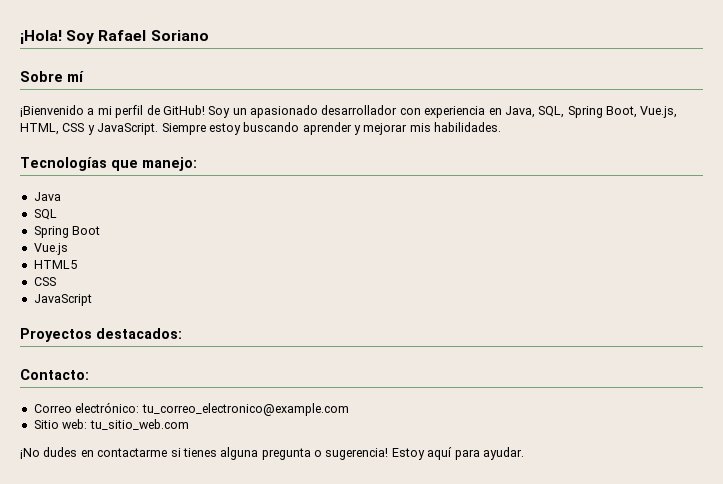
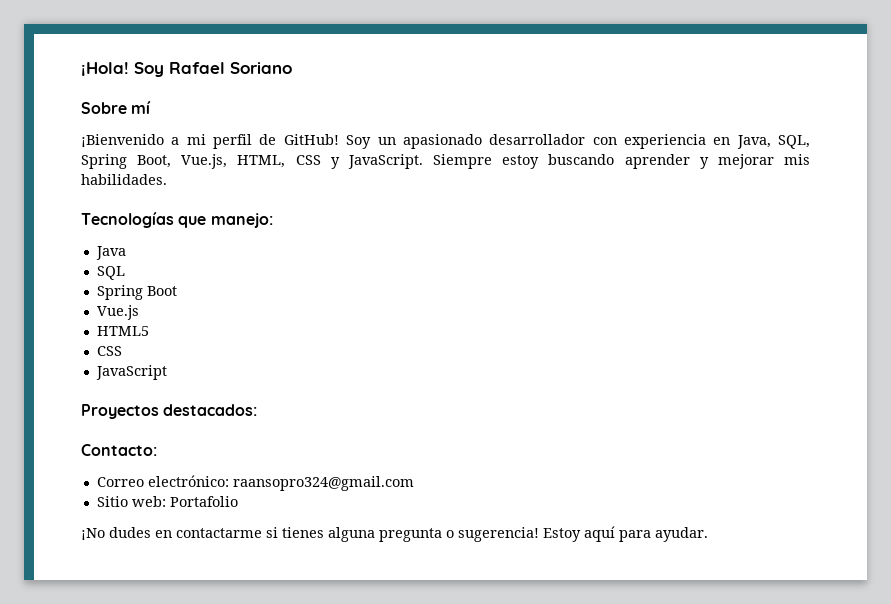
- Correo electrónico: tu_correo_electronico@example.com
+ Correo electrónico: raansopro324@gmail.com
- Sitio web: tu_sitio_web.com
+ Sitio web: Portafolio

